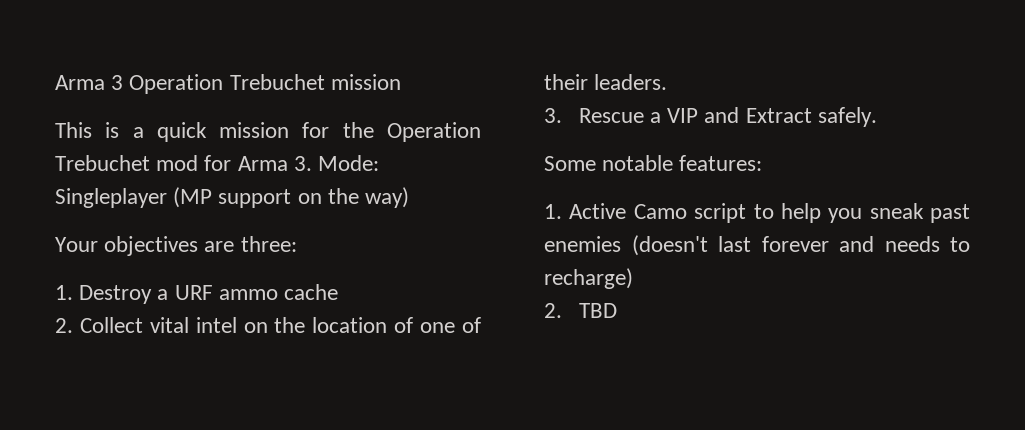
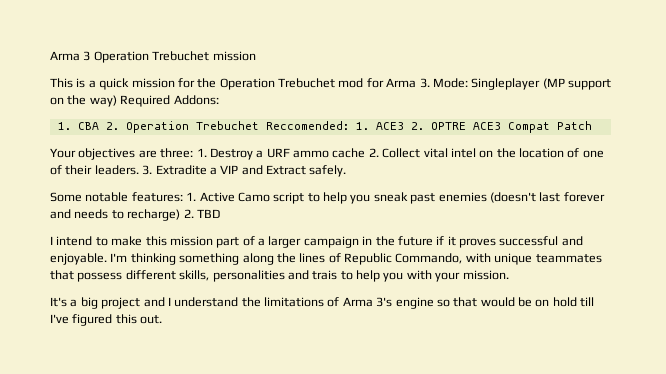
- This is a quick mission for the Operation Trebuchet mod for Arma 3. Mode: Singleplayer (MP support on the way)
+ This is a quick mission for the Operation Trebuchet mod for Arma 3. Mode: Singleplayer (MP support on the way) Required Addons:
+ 1. CBA 2. Operation Trebuchet Reccomended: 1. ACE3 2. OPTRE ACE3 Compat Patch
- Your objectives are three:
- 1. Destroy a URF ammo cache
- 2. Collect vital intel on the location of one of their leaders.
- 3. Rescue a VIP and Extract safely.
+ Your objectives are three: 1. Destroy a URF ammo cache 2. Collect vital intel on the location of one of their leaders. 3. Extradite a VIP and Extract safely.
- Some notable features:
- 1. Active Camo script to help you sneak past enemies (doesn't last forever and needs to recharge)
- 2. TBD
+ Some notable features: 1. Active Camo script to help you sneak past enemies (doesn't last forever and needs to recharge) 2. TBD
+ I intend to make this mission part of a larger campaign in the future if it proves successful and enjoyable. I'm thinking something along the lines of Republic Commando, with unique teammates that possess different skills, personalities and trais to help you with your mission.
+ It's a big project and I understand the limitations of Arma 3's engine so that would be on hold till I've figured this out.

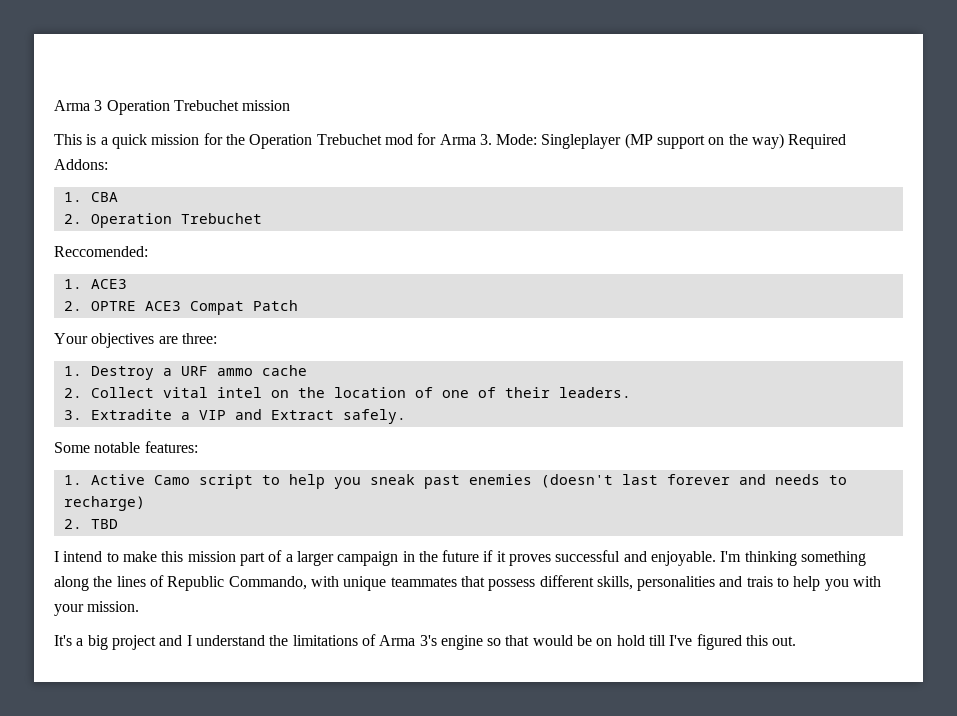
- 1. CBA 2. Operation Trebuchet Reccomended: 1. ACE3 2. OPTRE ACE3 Compat Patch
+ 1. CBA
+ 2. Operation Trebuchet
+ Reccomended:
+ 1. ACE3
+ 2. OPTRE ACE3 Compat Patch
- Your objectives are three: 1. Destroy a URF ammo cache 2. Collect vital intel on the location of one of their leaders. 3. Extradite a VIP and Extract safely.
+ Your objectives are three:
+ 1. Destroy a URF ammo cache
+ 2. Collect vital intel on the location of one of their leaders.
+ 3. Extradite a VIP and Extract safely.
- Some notable features: 1. Active Camo script to help you sneak past enemies (doesn't last forever and needs to recharge) 2. TBD
+ Some notable features:
+ 1. Active Camo script to help you sneak past enemies (doesn't last forever and needs to recharge)
+ 2. TBD

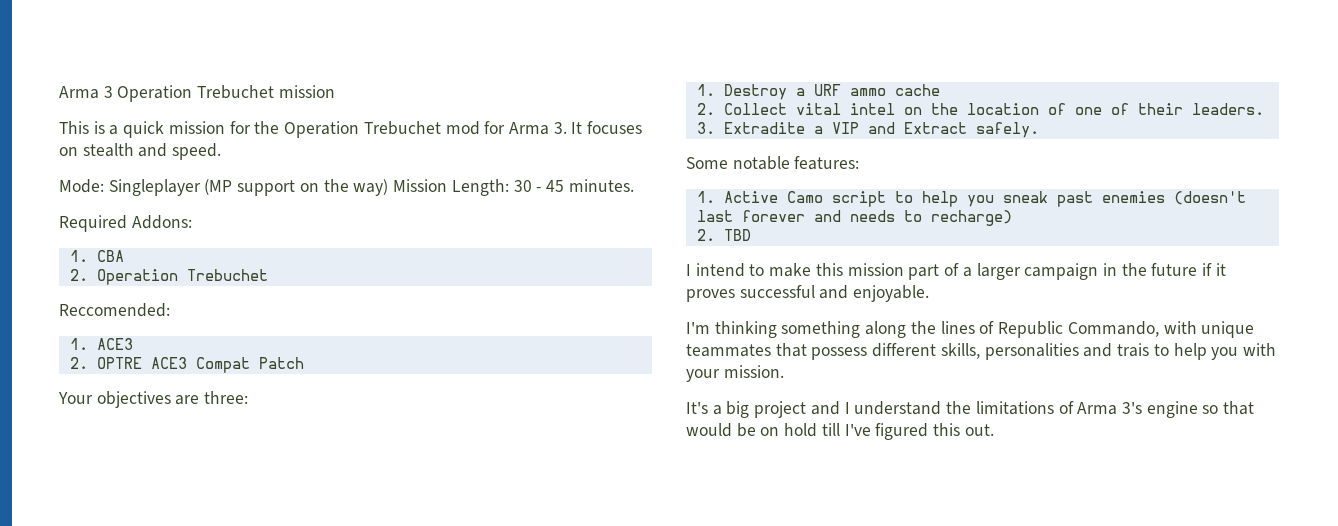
- This is a quick mission for the Operation Trebuchet mod for Arma 3. Mode: Singleplayer (MP support on the way) Required Addons:
+ This is a quick mission for the Operation Trebuchet mod for Arma 3. It focuses on stealth and speed.
+ Mode: Singleplayer (MP support on the way) Mission Length: 30 - 45 minutes.
+ Required Addons:
- I intend to make this mission part of a larger campaign in the future if it proves successful and enjoyable. I'm thinking something along the lines of Republic Commando, with unique teammates that possess different skills, personalities and trais to help you with your mission.
+ I intend to make this mission part of a larger campaign in the future if it proves successful and enjoyable.
+ I'm thinking something along the lines of Republic Commando, with unique teammates that possess different skills, personalities and trais to help you with your mission.

